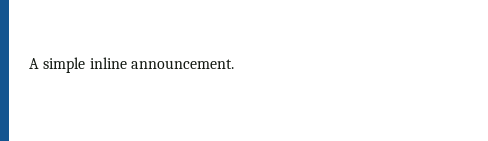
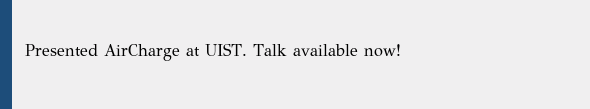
- A simple inline announcement.
+ Presented AirCharge at UIST. Talk available now!

